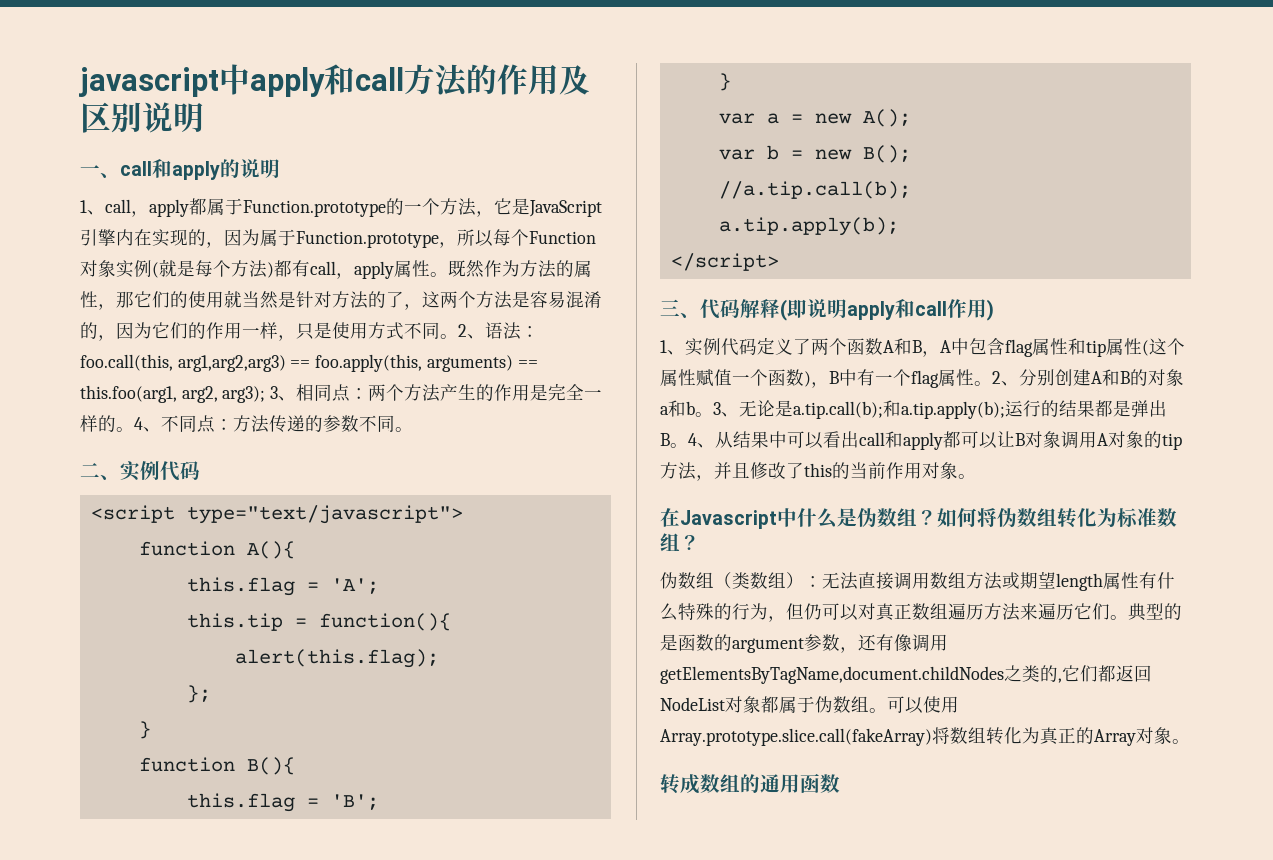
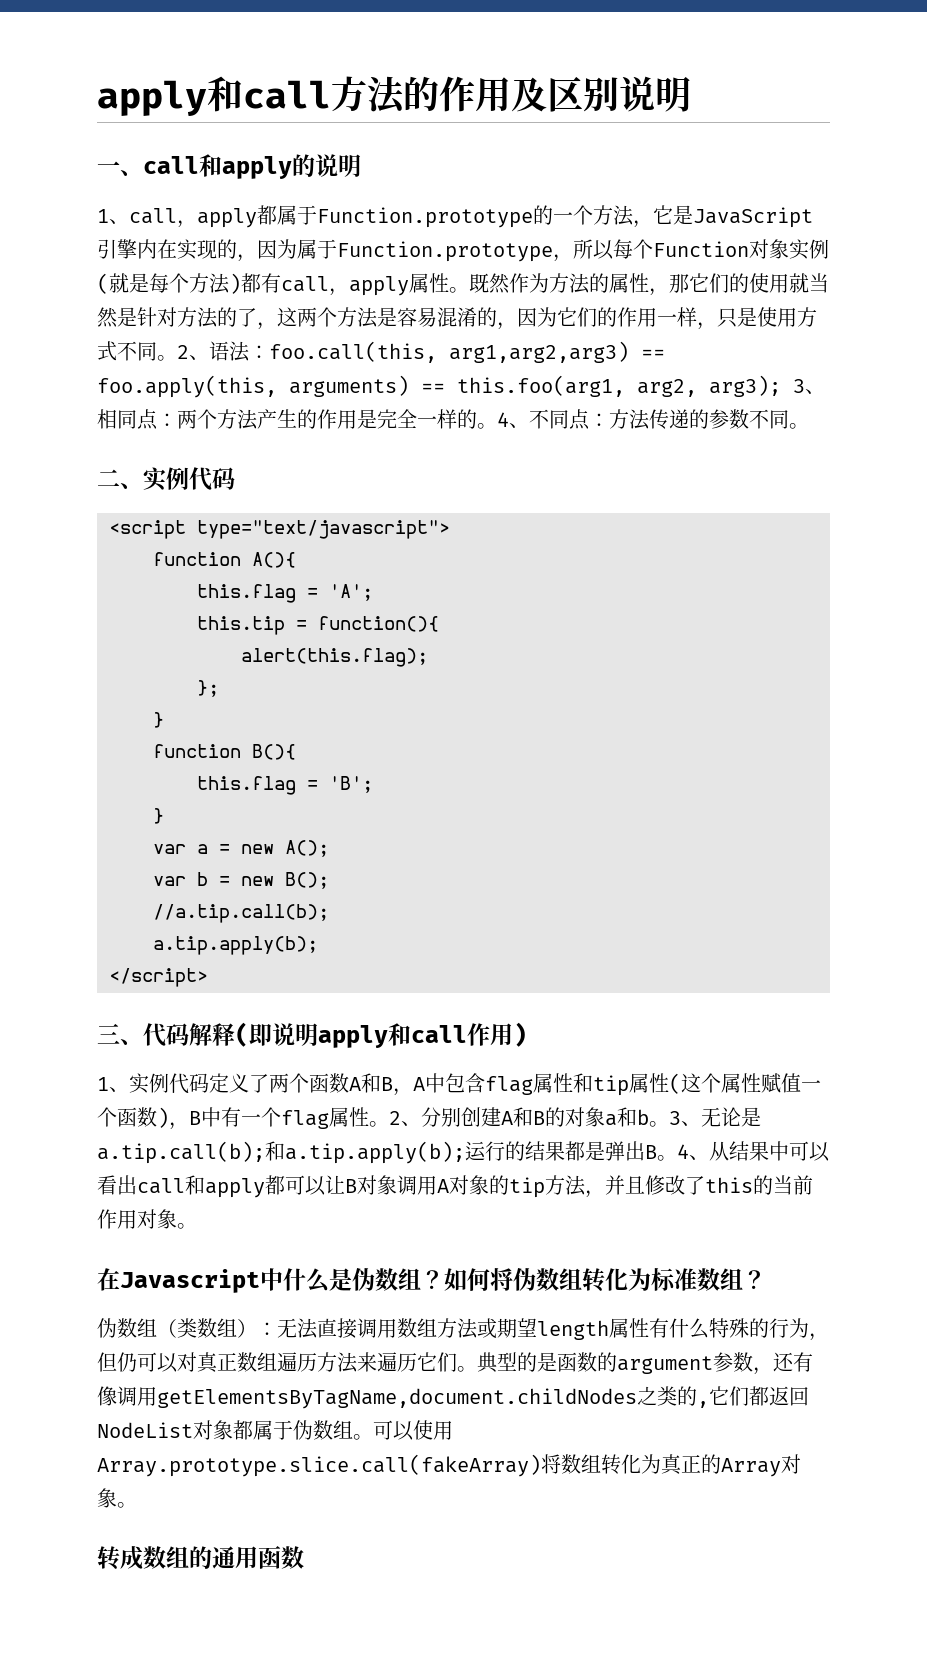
- javascript中apply和call方法的作用及区别说明
+ apply和call方法的作用及区别说明

